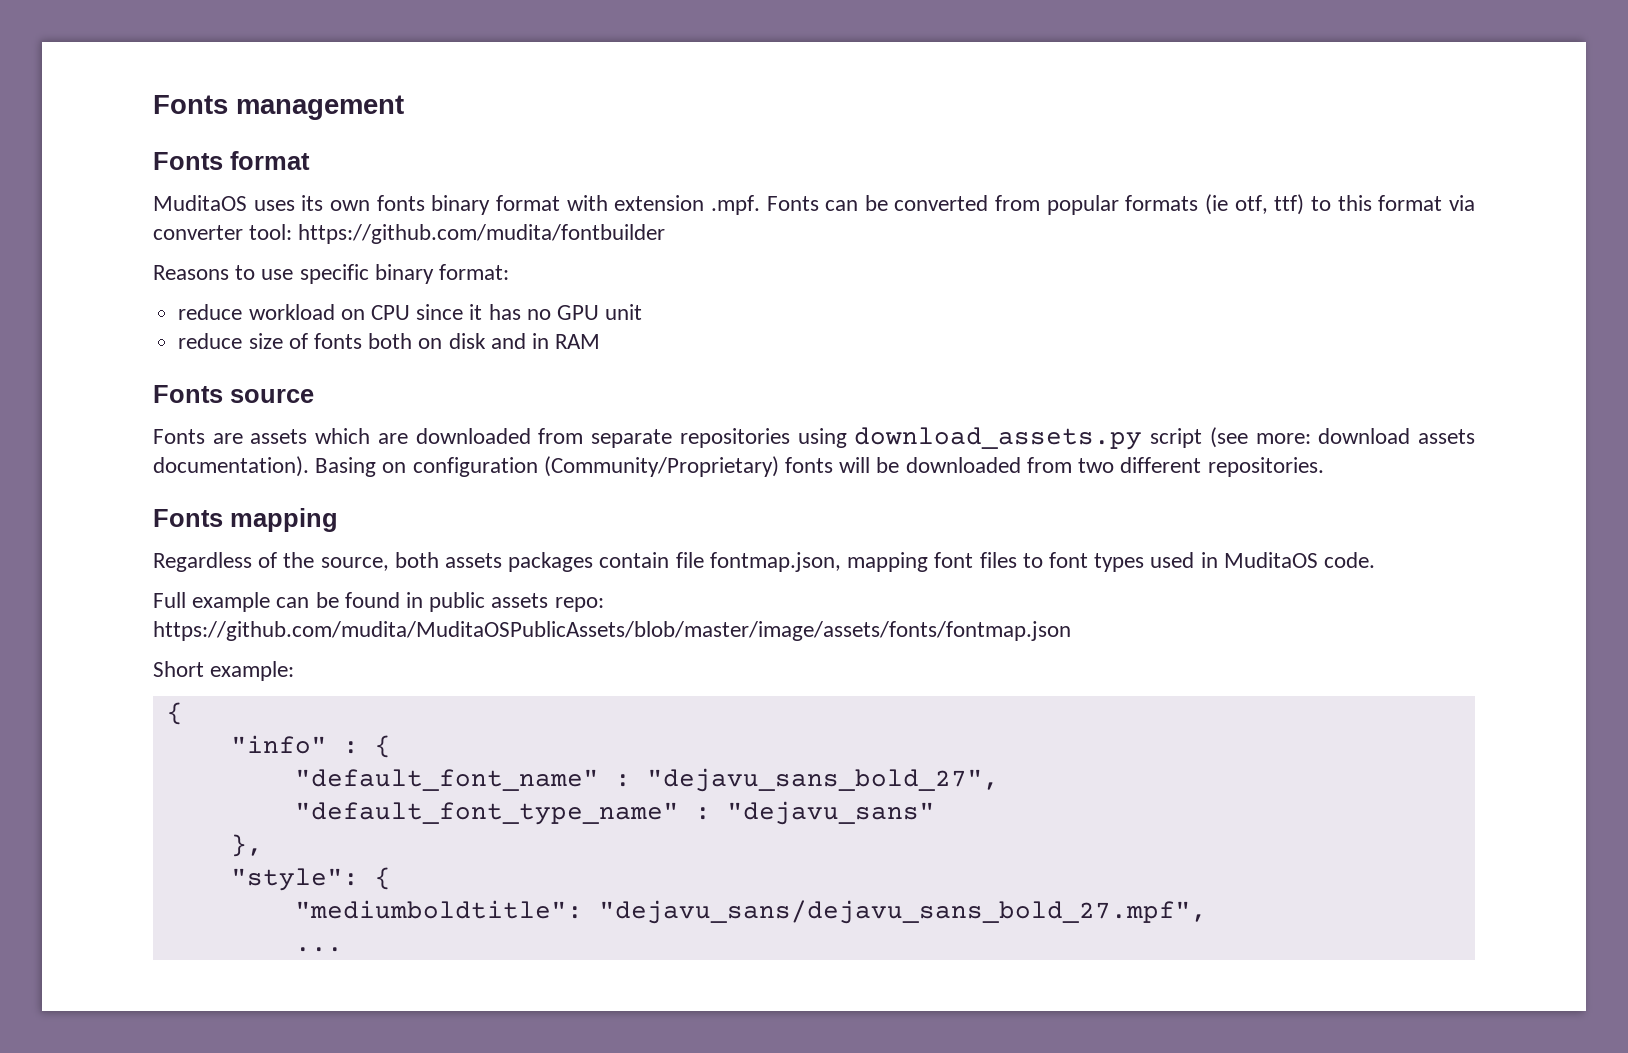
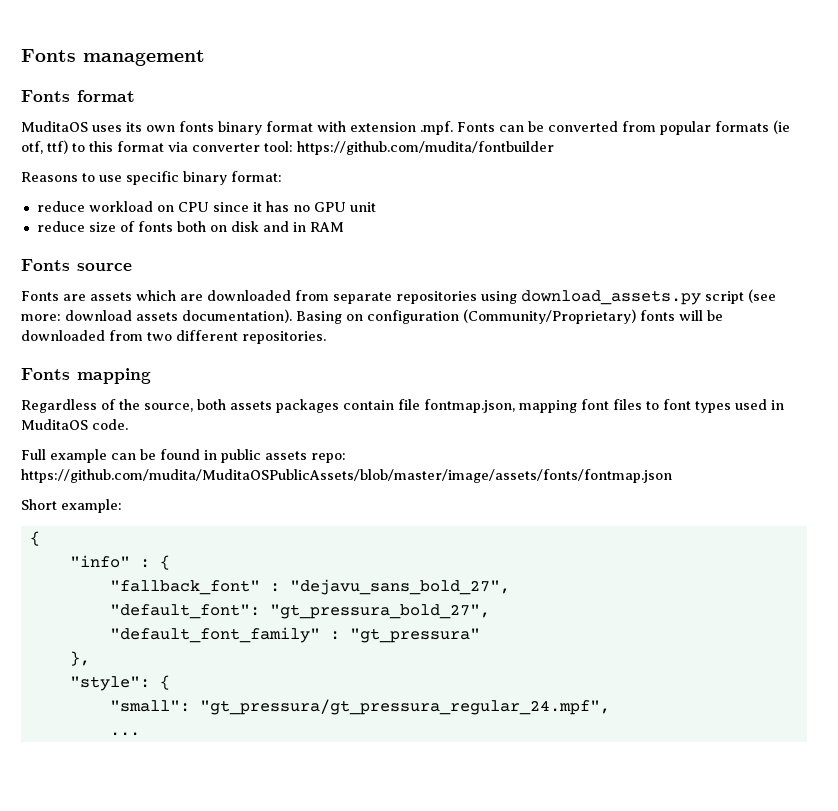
- "default_font_name" : "dejavu_sans_bold_27",
+ "fallback_font" : "dejavu_sans_bold_27",
- "default_font_type_name" : "dejavu_sans"
+ "default_font": "gt_pressura_bold_27",
+ "default_font_family" : "gt_pressura"
- "mediumboldtitle": "dejavu_sans/dejavu_sans_bold_27.mpf",
+ "small": "gt_pressura/gt_pressura_regular_24.mpf",

